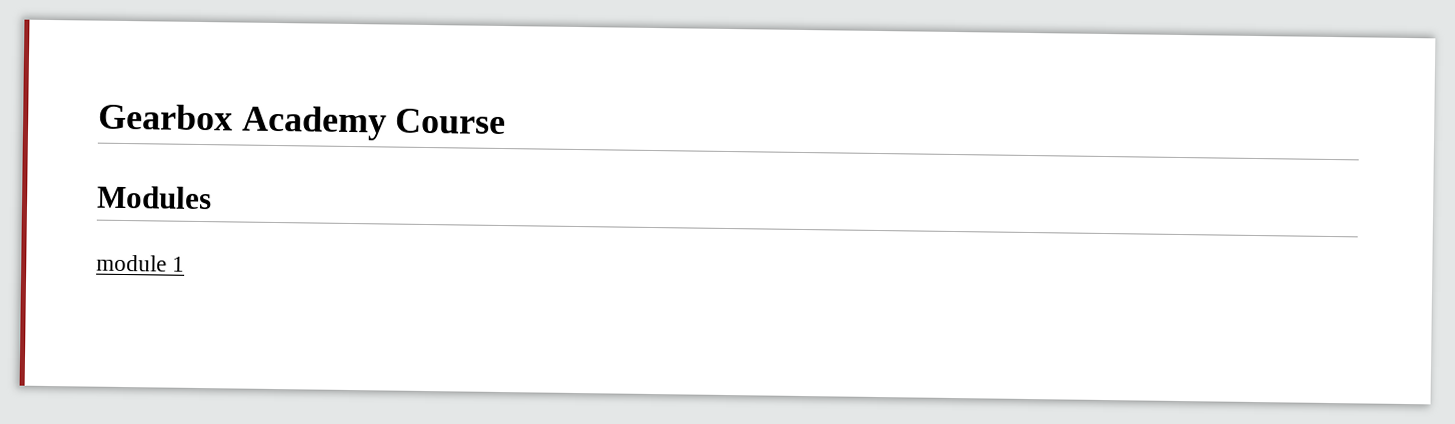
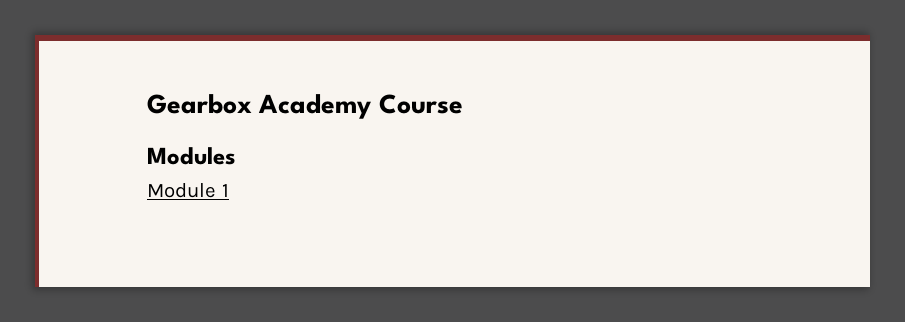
- module 1
+ Module 1

